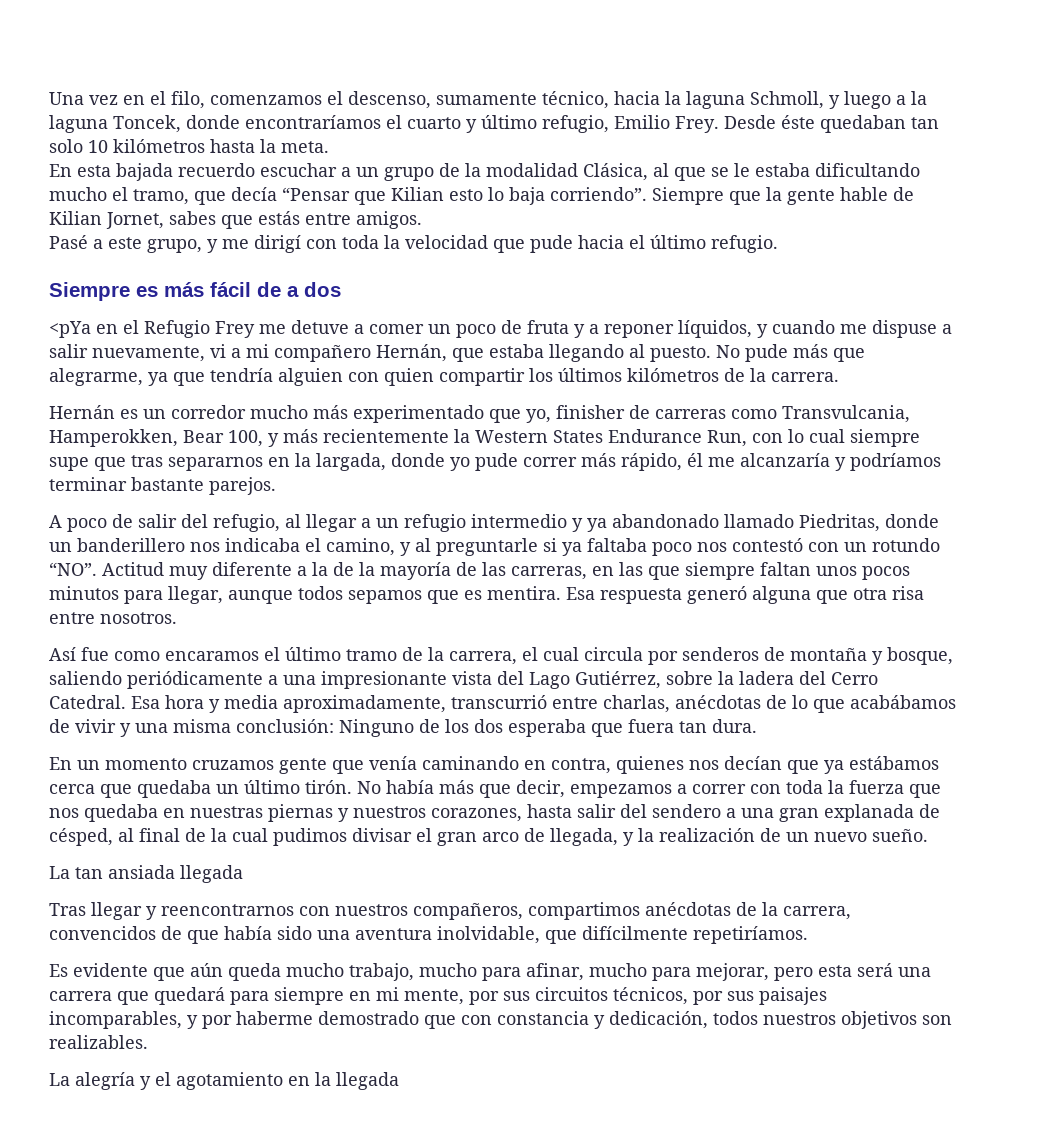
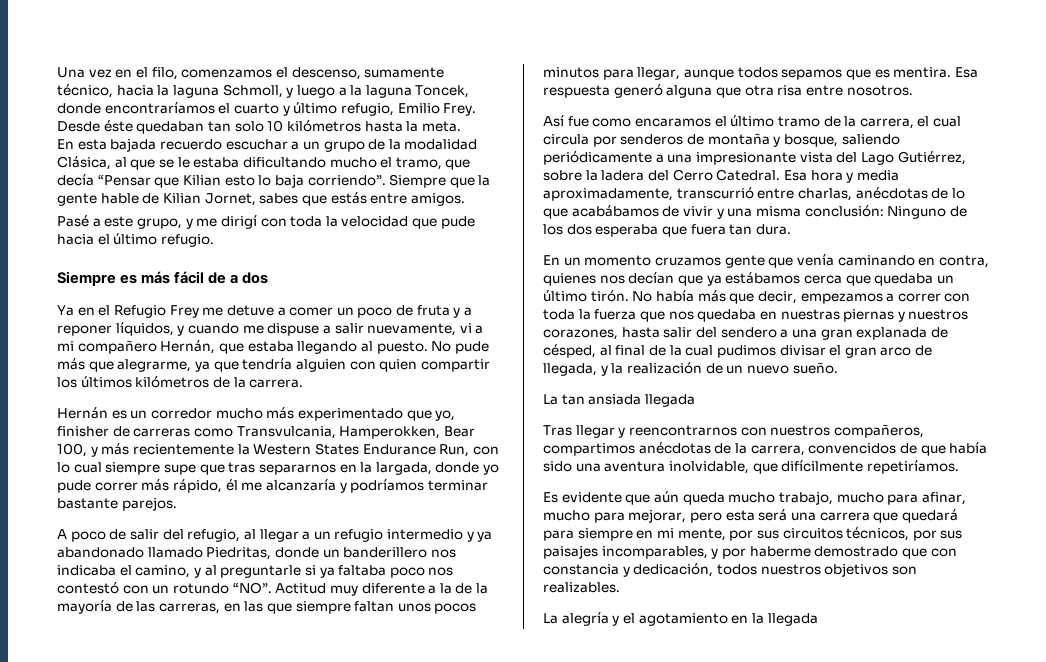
- <pYa en el Refugio Frey me detuve a comer un poco de fruta y a reponer líquidos, y cuando me dispuse a salir nuevamente, vi a mi compañero Hernán, que estaba llegando al puesto.
+ Ya en el Refugio Frey me detuve a comer un poco de fruta y a reponer líquidos, y cuando me dispuse a salir nuevamente, vi a mi compañero Hernán, que estaba llegando al puesto.

